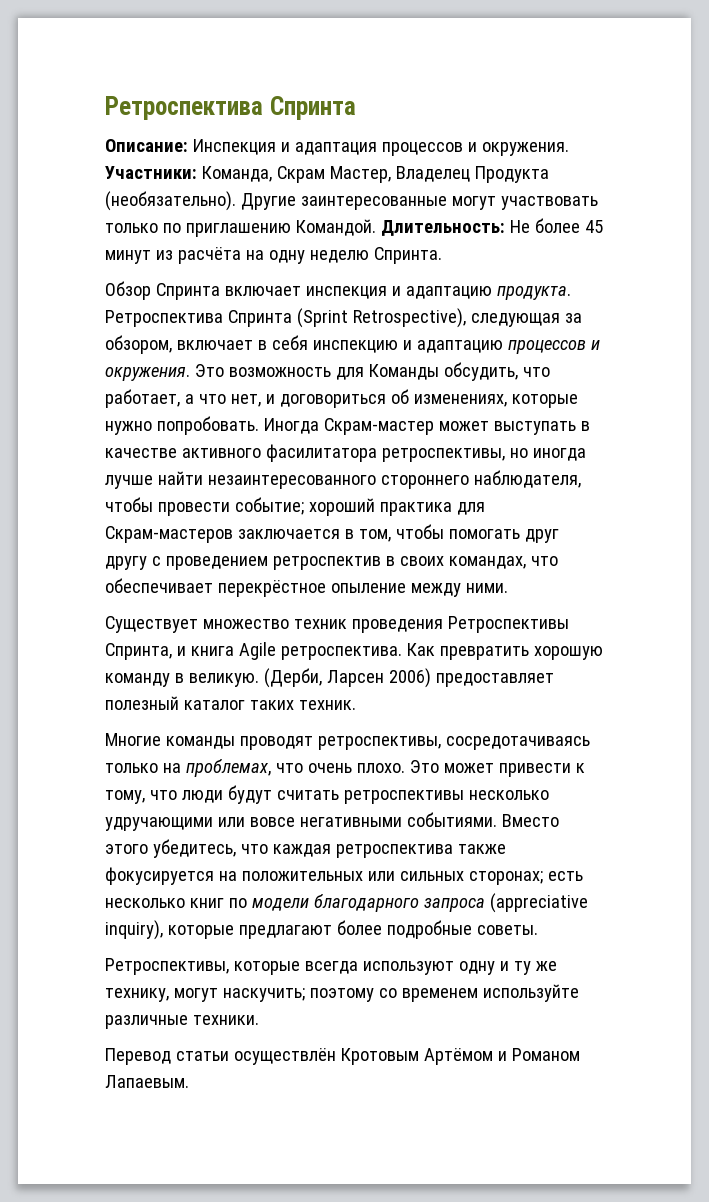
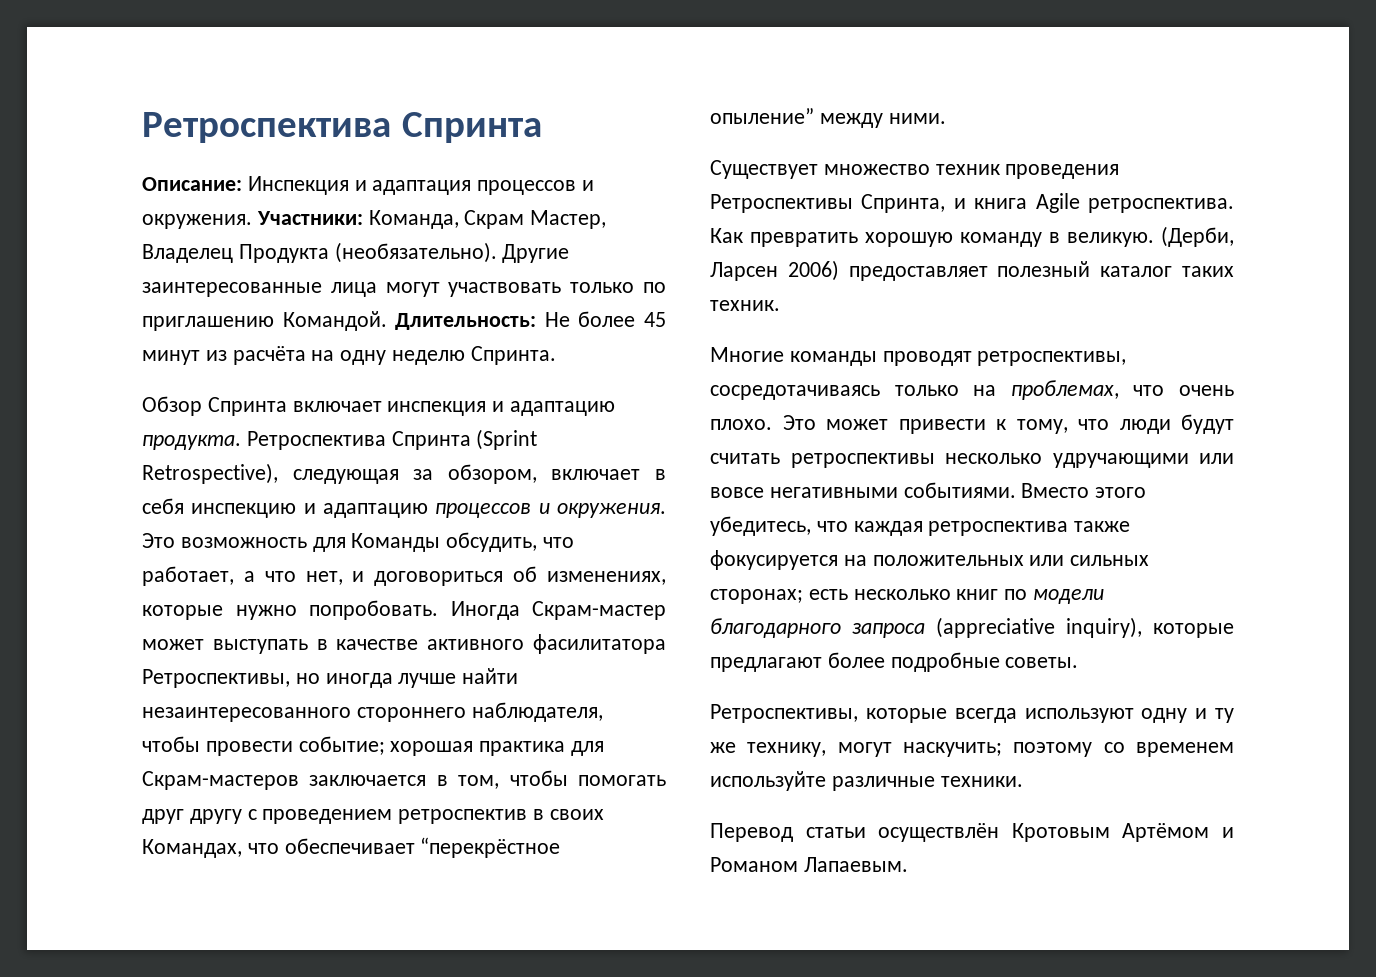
- Другие заинтересованные могут участвовать только по приглашению Командой.
+ Другие заинтересованные лица могут участвовать только по приглашению Командой.
- Иногда Скрам-мастер может выступать в качестве активного фасилитатора ретроспективы, но иногда лучше найти незаинтересованного стороннего наблюдателя, чтобы провести событие; хороший практика для Скрам-мастеров заключается в том, чтобы помогать друг другу с проведением ретроспектив в своих командах, что обеспечивает перекрёстное опыление между ними.
+ Иногда Скрам-мастер может выступать в качестве активного фасилитатора Ретроспективы, но иногда лучше найти незаинтересованного стороннего наблюдателя, чтобы провести событие; хорошая практика для Скрам-мастеров заключается в том, чтобы помогать друг другу с проведением ретроспектив в своих Командах, что обеспечивает “перекрёстное опыление” между ними.

